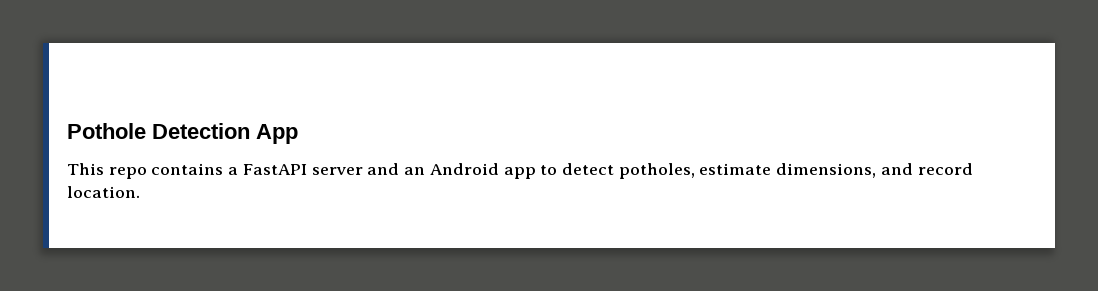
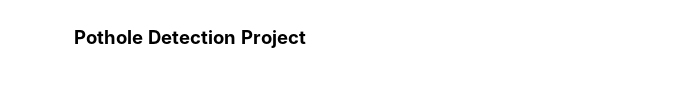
- Pothole Detection App
- This repo contains a FastAPI server and an Android app to detect potholes, estimate dimensions, and record location.
+ Pothole Detection Project

